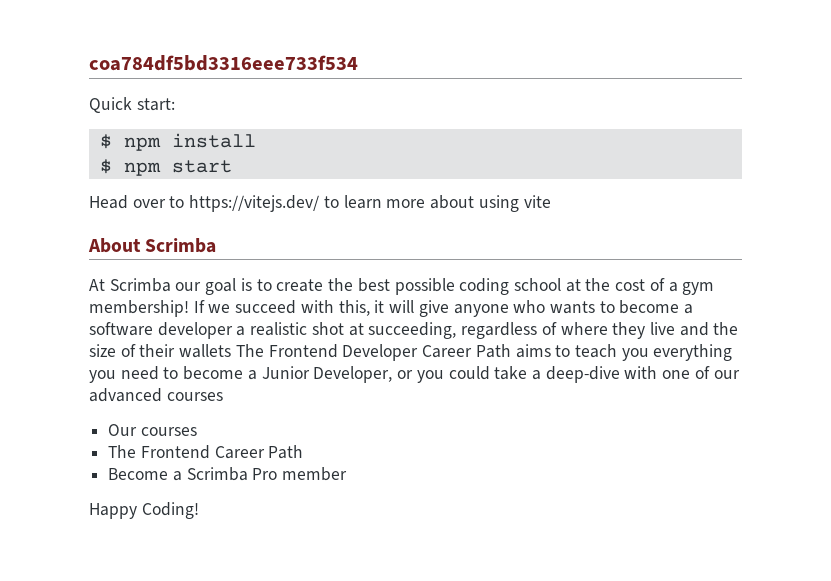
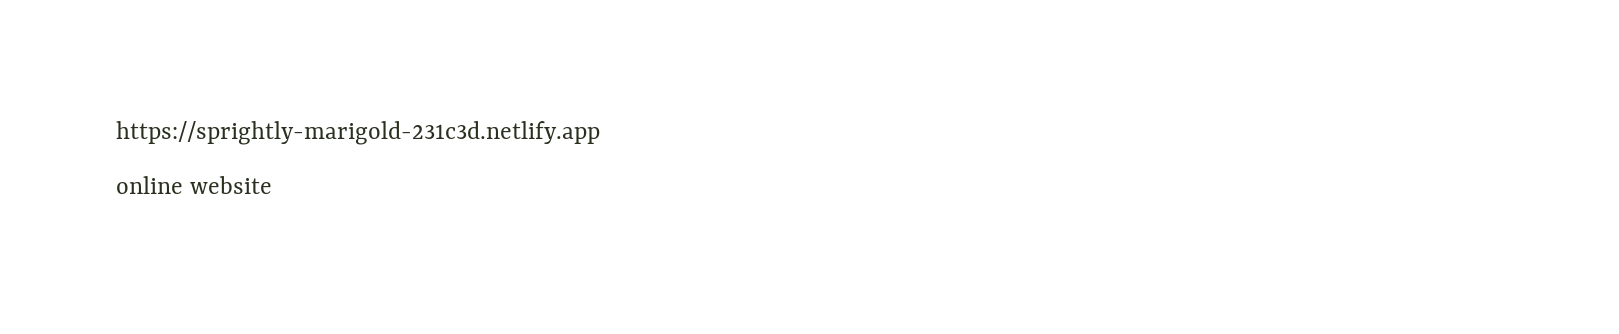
- coa784df5bd3316eee733f534
- Quick start:
- $ npm install
- $ npm start
- Head over to https://vitejs.dev/ to learn more about using vite
- About Scrimba
- At Scrimba our goal is to create the best possible coding school at the cost of a gym membership! If we succeed with this, it will give anyone who wants to become a software developer a realistic shot at succeeding, regardless of where they live and the size of their wallets The Frontend Developer Career Path aims to teach you everything you need to become a Junior Developer, or you could take a deep-dive with one of our advanced courses
- Our courses
- The Frontend Career Path
- Become a Scrimba Pro member
- Happy Coding!
+ https://sprightly-marigold-231c3d.netlify.app
+ online website

